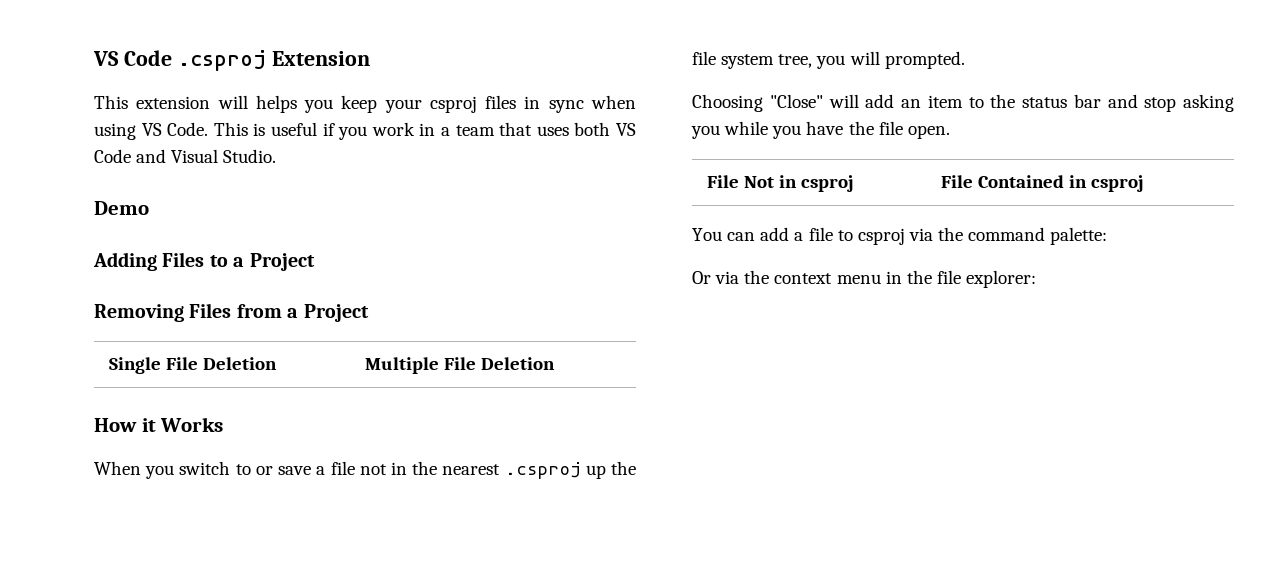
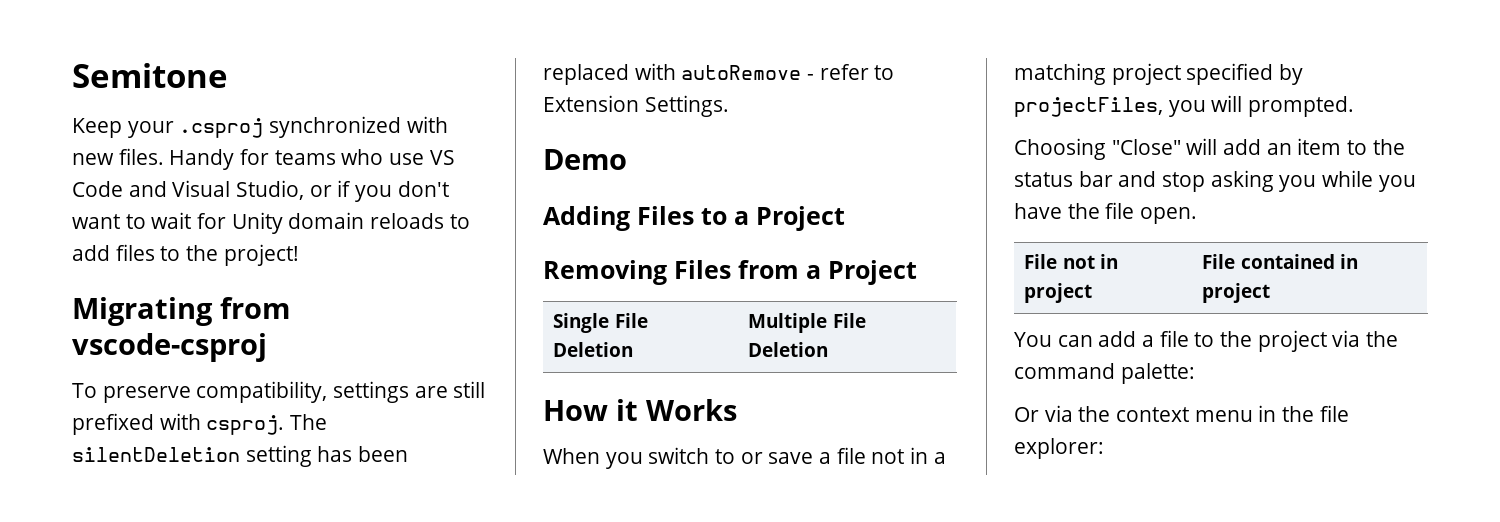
- VS Code .csproj Extension
- This extension will helps you keep your csproj files in sync when using VS Code. This is useful if you work in a team that uses both VS Code and Visual Studio.
+ Semitone
+ Keep your .csproj synchronized with new files. Handy for teams who use VS Code and Visual Studio, or if you don't want to wait for Unity domain reloads to add files to the project!
+ Migrating from vscode-csproj
+ To preserve compatibility, settings are still prefixed with csproj. The silentDeletion setting has been replaced with autoRemove - refer to Extension Settings.
- When you switch to or save a file not in the nearest .csproj up the file system tree, you will prompted.
+ When you switch to or save a file not in a matching project specified by projectFiles, you will prompted.
- File Not in csproj | File Contained in csproj
+ File not in project | File contained in project
- You can add a file to csproj via the command palette:
+ You can add a file to the project via the command palette:

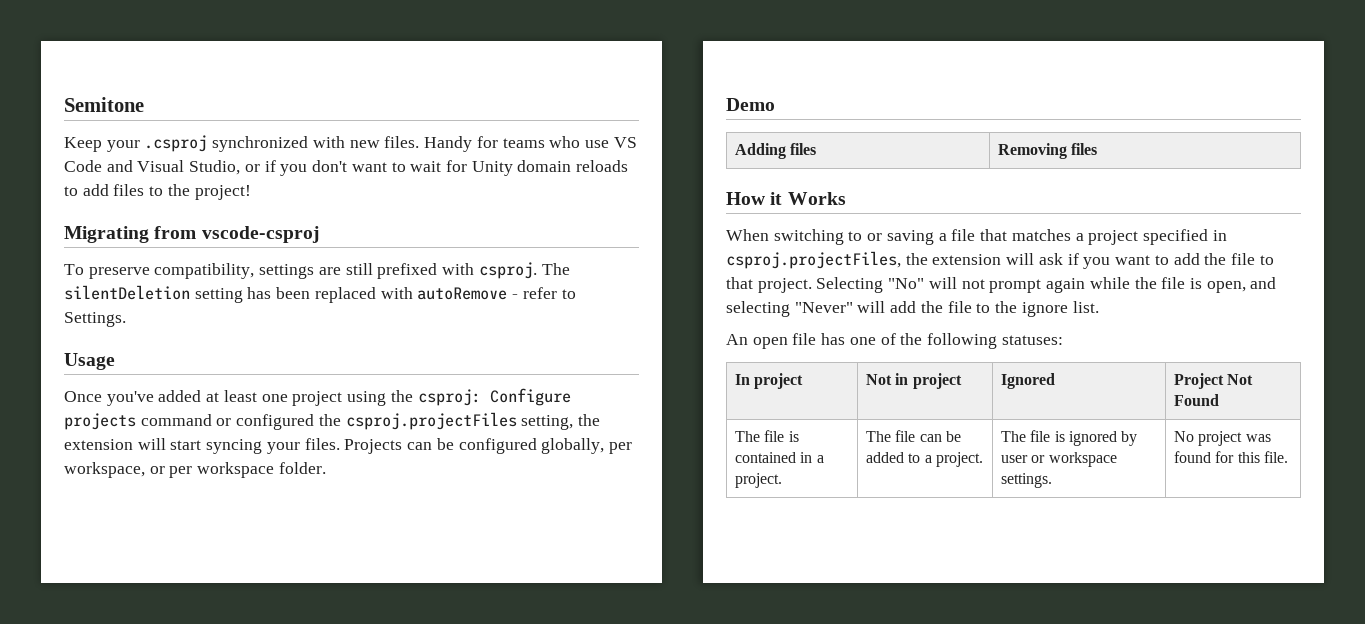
- The silentDeletion setting has been replaced with autoRemove - refer to Extension Settings.
+ The silentDeletion setting has been replaced with autoRemove - refer to Settings.
+ Usage
+ Once you've added at least one project using the csproj: Configure projects command or configured the csproj.projectFiles setting, the extension will start syncing your files. Projects can be configured globally, per workspace, or per workspace folder.
  Demo
- Adding Files to a Project
- Removing Files from a Project
- Single File Deletion | Multiple File Deletion
+ Adding files | Removing files
- When you switch to or save a file not in a matching project specified by projectFiles, you will prompted.
- Choosing "Close" will add an item to the status bar and stop asking you while you have the file open.
- File not in project | File contained in project
- You can add a file to the project via the command palette:
- Or via the context menu in the file explorer:
+ When switching to or saving a file that matches a project specified in csproj.projectFiles, the extension will ask if you want to add the file to that project. Selecting "No" will not prompt again while the file is open, and selecting "Never" will add the file to the ignore list.
+ An open file has one of the following statuses:
+ In project | Not in project | Ignored | Project Not Found
+ The file is contained in a project. | The file can be added to a project. | The file is ignored by user or workspace settings. | No project was found for this file.

